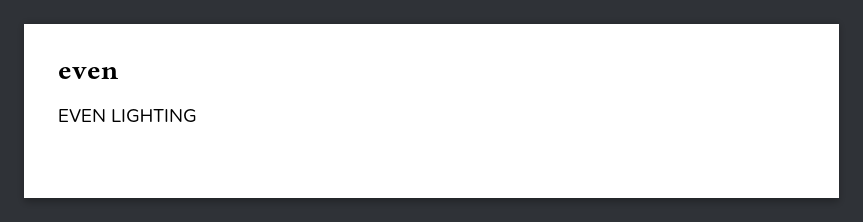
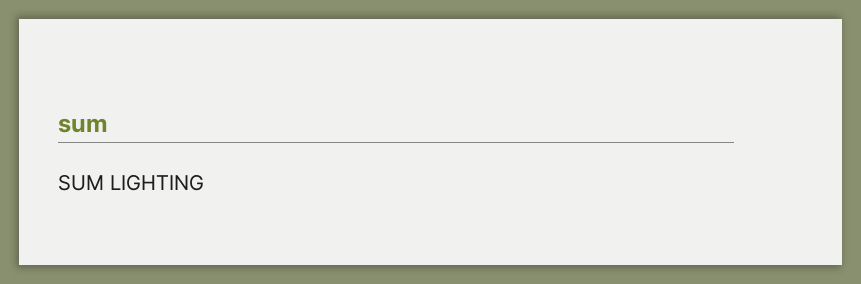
- even
- EVEN LIGHTING
+ sum
+ SUM LIGHTING

